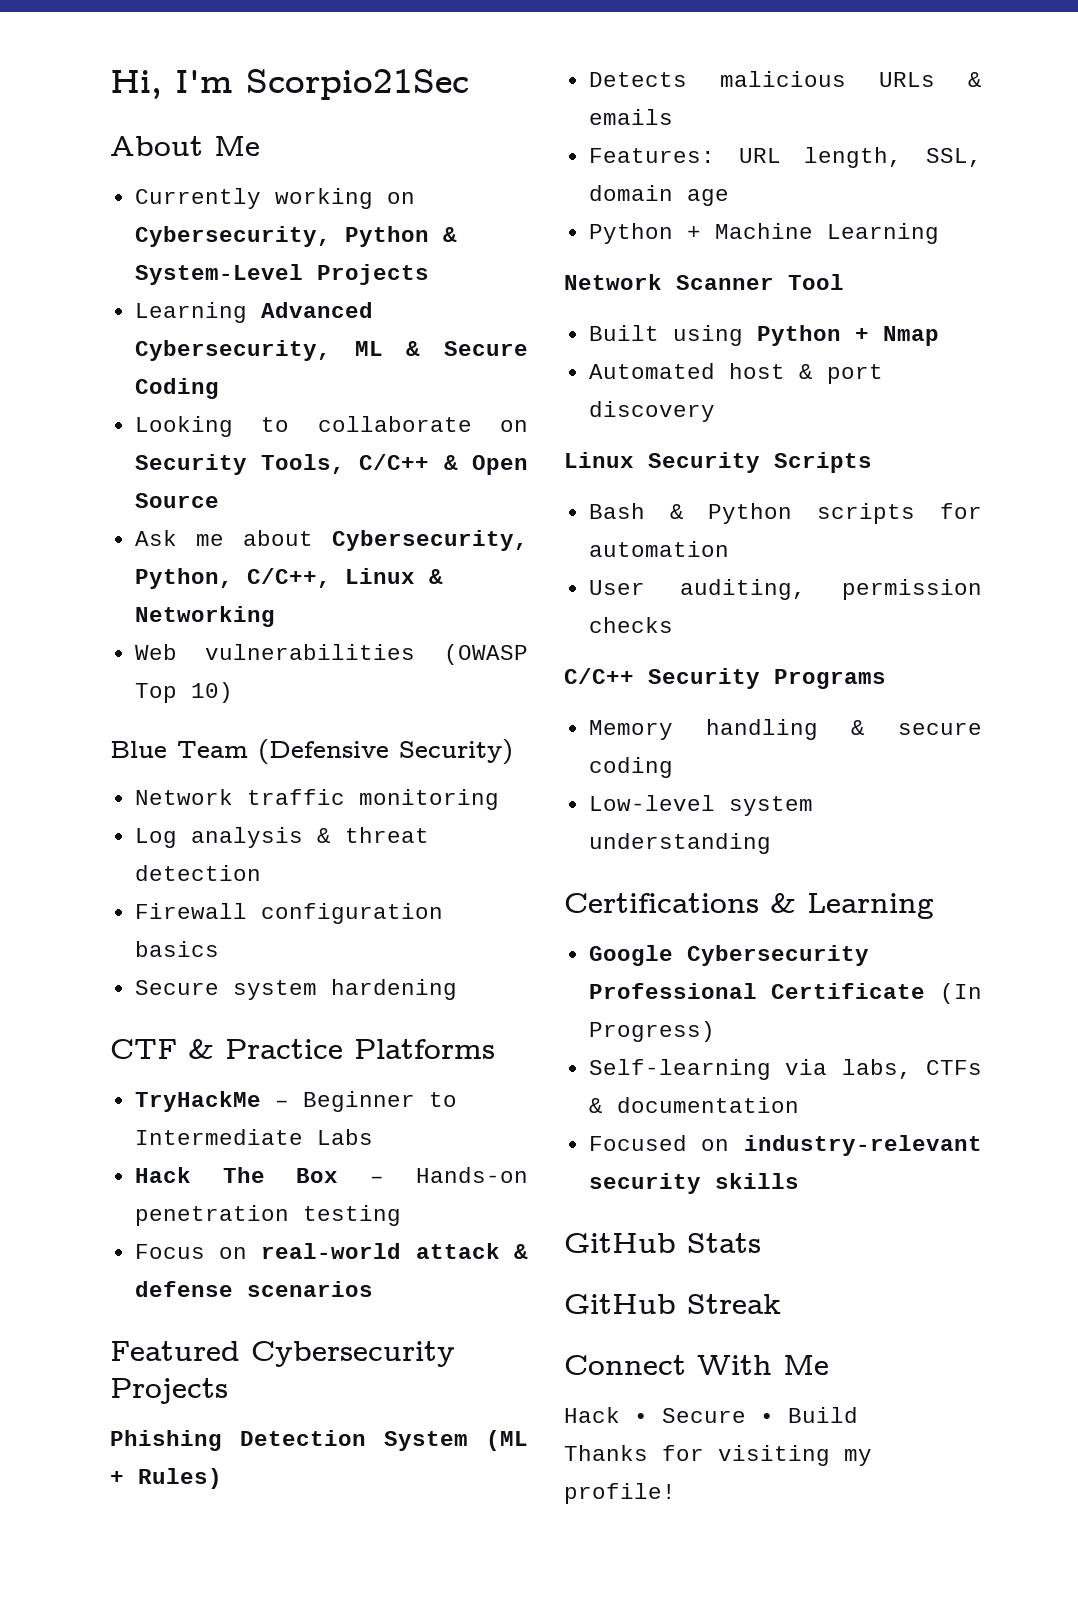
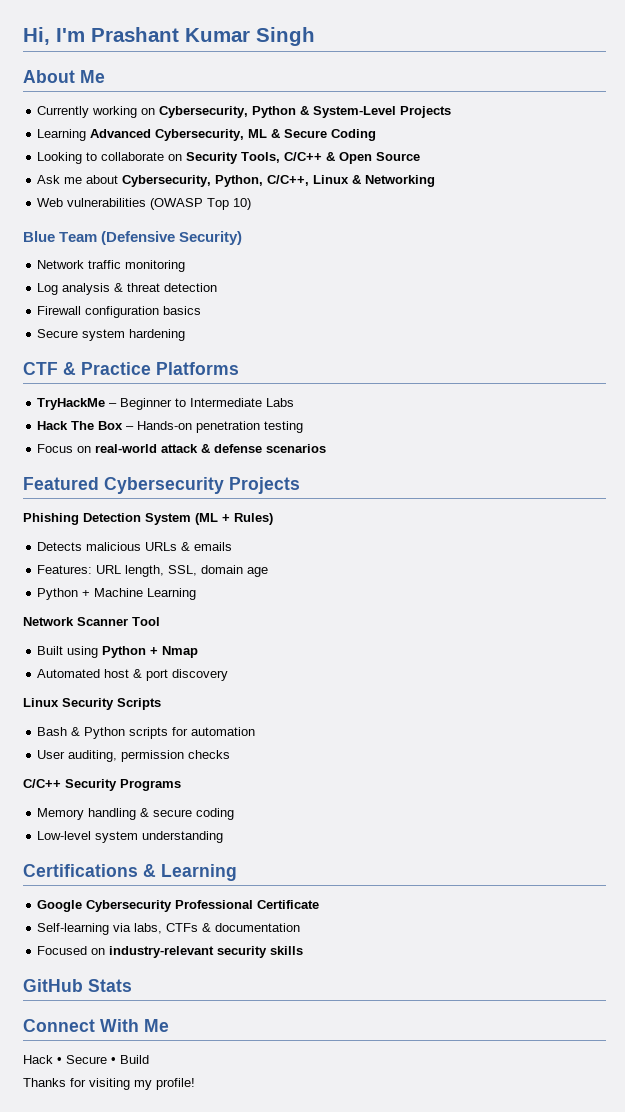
- Hi, I'm Scorpio21Sec
+ Hi, I'm Prashant Kumar Singh
- Google Cybersecurity Professional Certificate (In Progress)
+ Google Cybersecurity Professional Certificate
- GitHub Streak

